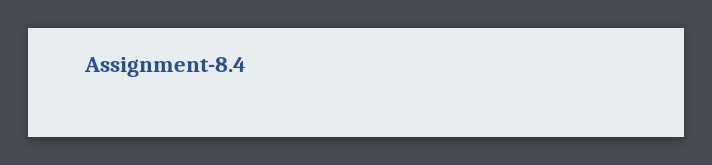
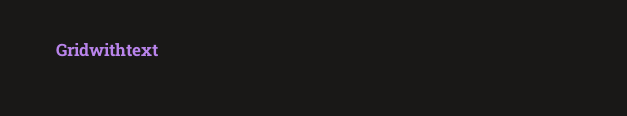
- Assignment-8.4
+ Gridwithtext

